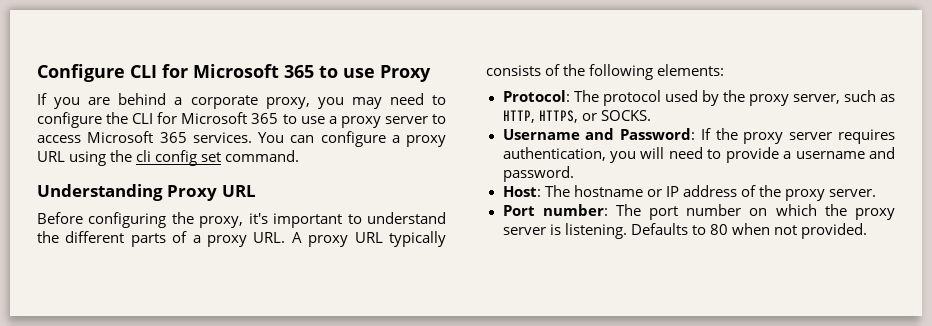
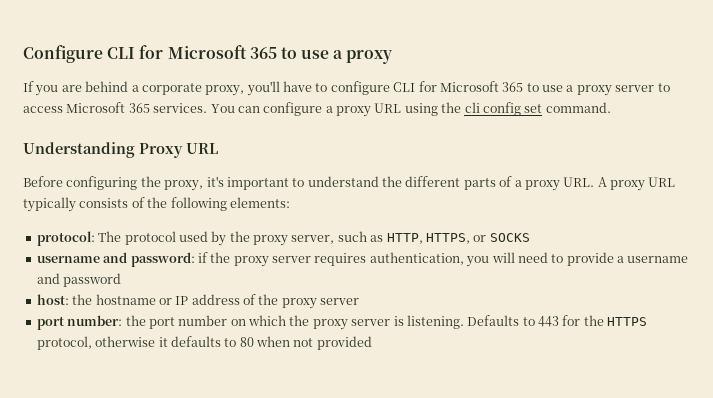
- Configure CLI for Microsoft 365 to use Proxy
+ Configure CLI for Microsoft 365 to use a proxy
- If you are behind a corporate proxy, you may need to configure the CLI for Microsoft 365 to use a proxy server to access Microsoft 365 services.
+ If you are behind a corporate proxy, you'll have to configure CLI for Microsoft 365 to use a proxy server to access Microsoft 365 services.
- Protocol: The protocol used by the proxy server, such as HTTP, HTTPS, or SOCKS.
- Username and Password: If the proxy server requires authentication, you will need to provide a username and password.
- Host: The hostname or IP address of the proxy server.
- Port number: The port number on which the proxy server is listening.
+ protocol: The protocol used by the proxy server, such as HTTP, HTTPS, or SOCKS
+ username and password: if the proxy server requires authentication, you will need to provide a username and password
+ host: the hostname or IP address of the proxy server
+ port number: the port number on which the proxy server is listening.
- Defaults to 80 when not provided.
+ Defaults to 443 for the HTTPS protocol, otherwise it defaults to 80 when not provided

